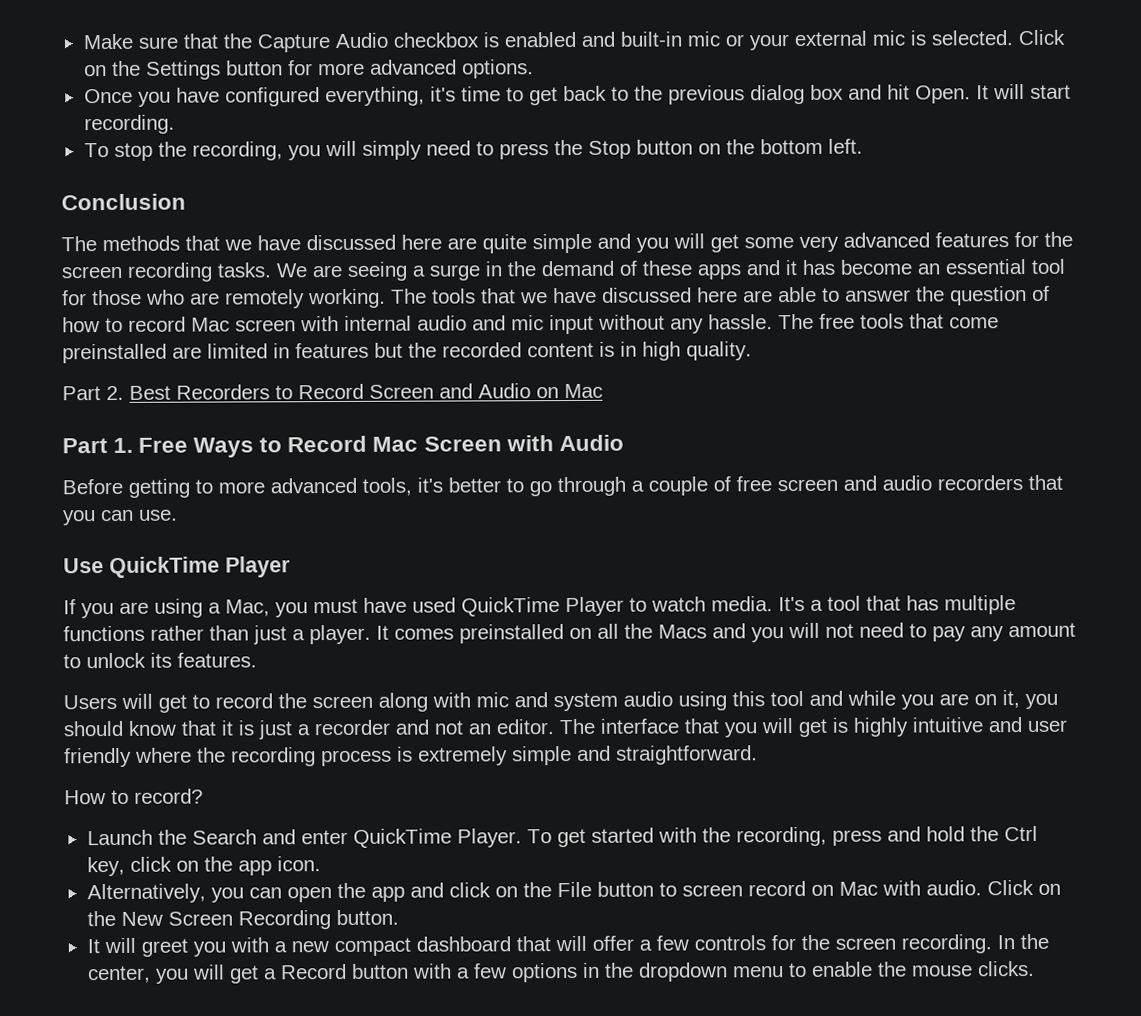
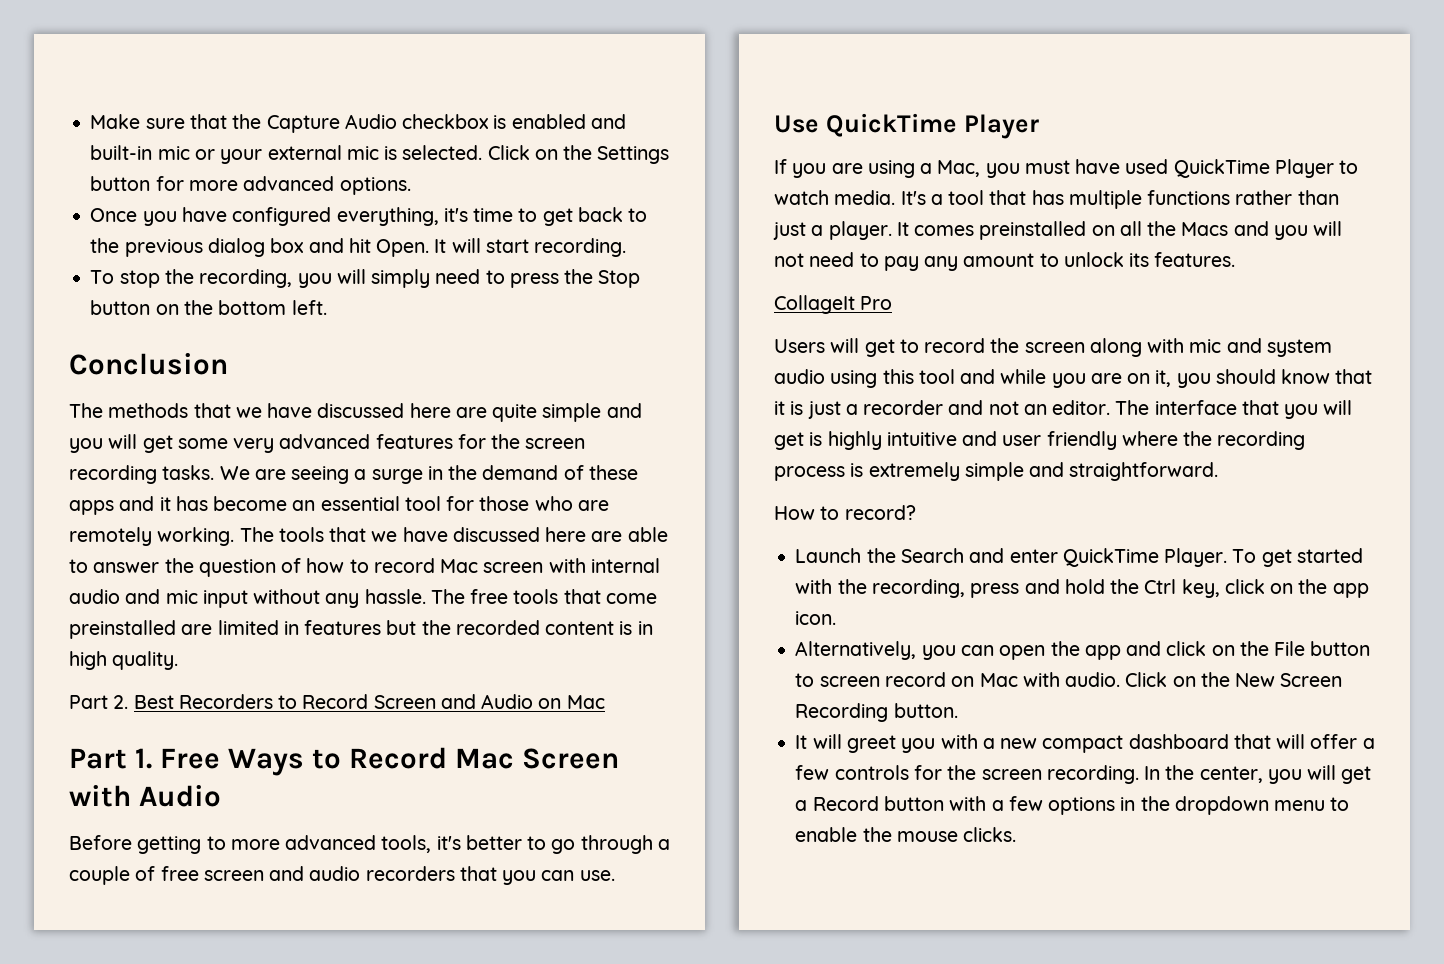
+ CollageIt Pro

